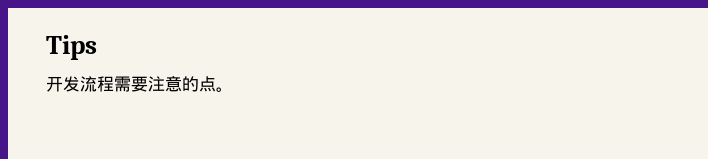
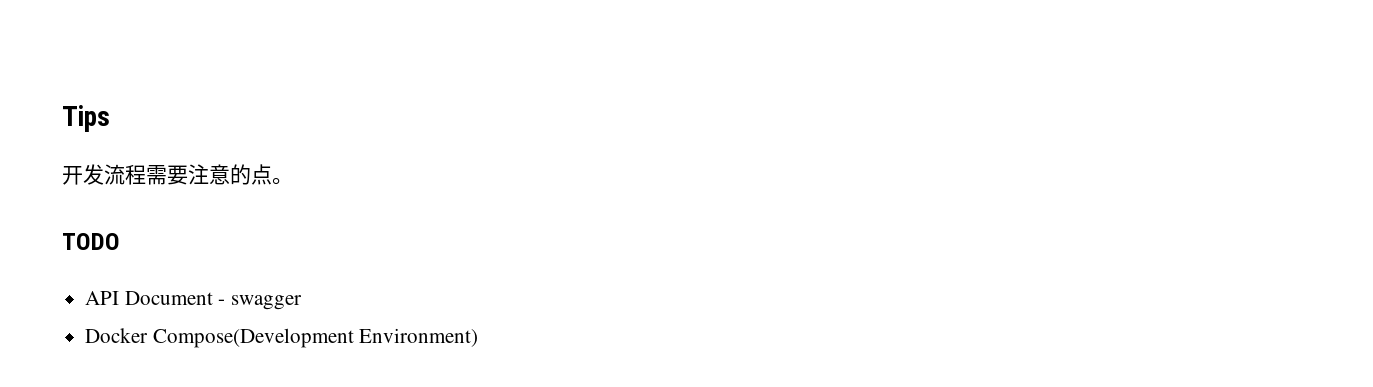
+ TODO
+ API Document - swagger
+ Docker Compose(Development Environment)

